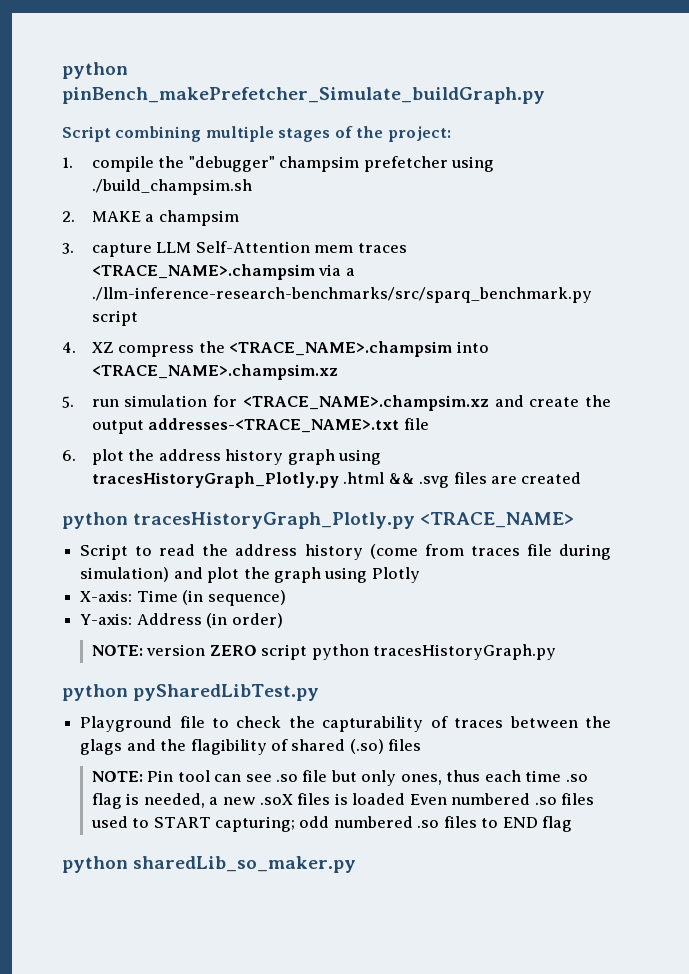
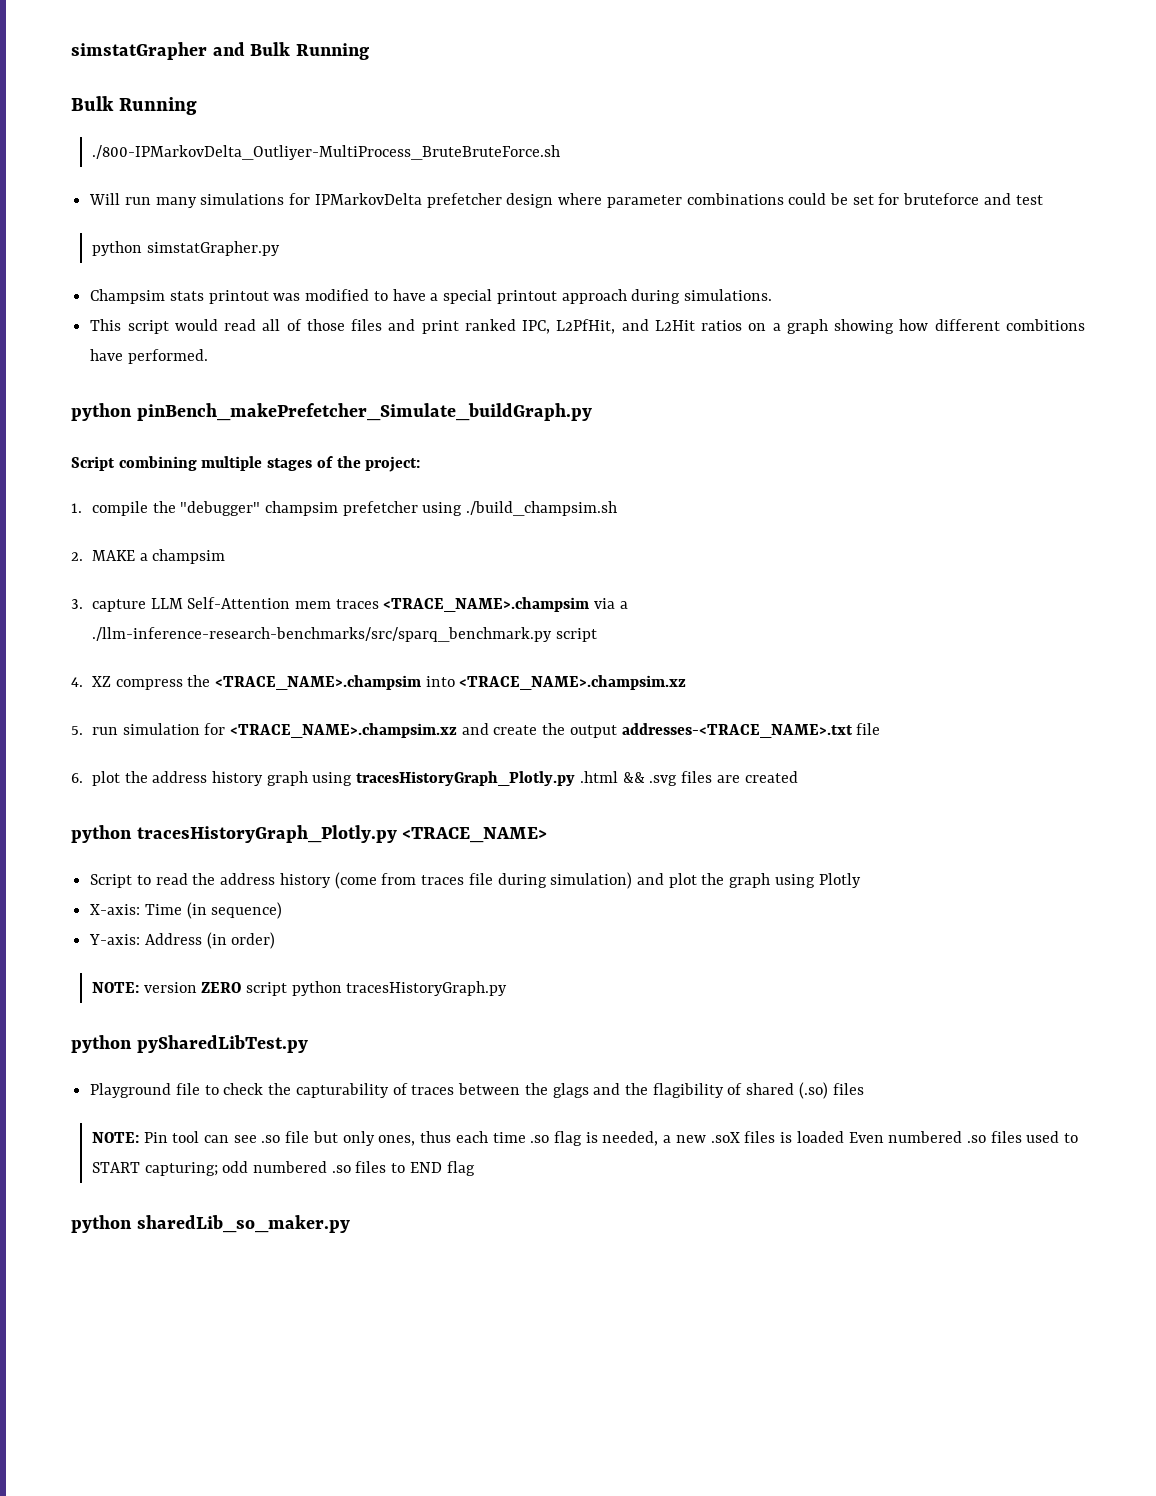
+ simstatGrapher and Bulk Running
+ Bulk Running
+ ./800-IPMarkovDelta_Outliyer-MultiProcess_BruteBruteForce.sh
+ Will run many simulations for IPMarkovDelta prefetcher design where parameter combinations could be set for bruteforce and test
+ python simstatGrapher.py
+ Champsim stats printout was modified to have a special printout approach during simulations.
+ This script would read all of those files and print ranked IPC, L2PfHit, and L2Hit ratios on a graph showing how different combitions have performed.

